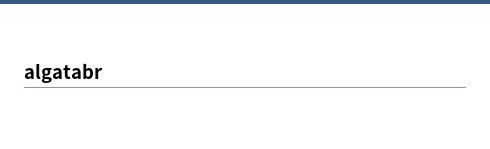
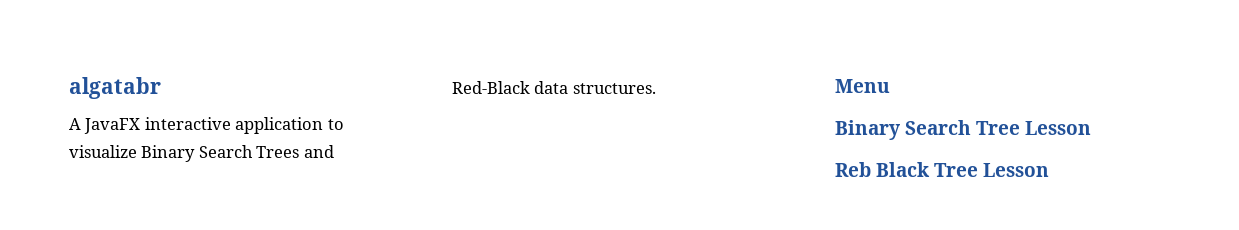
+ A JavaFX interactive application to visualize Binary Search Trees and Red-Black data structures.
+ Menu
+ Binary Search Tree Lesson
+ Reb Black Tree Lesson

